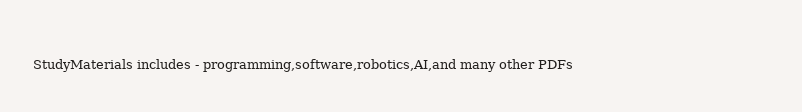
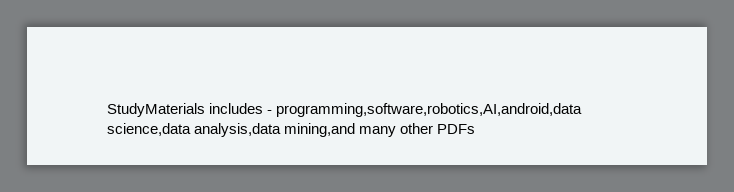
- StudyMaterials includes - programming,software,robotics,AI,and many other PDFs
+ StudyMaterials includes - programming,software,robotics,AI,android,data science,data analysis,data mining,and many other PDFs

